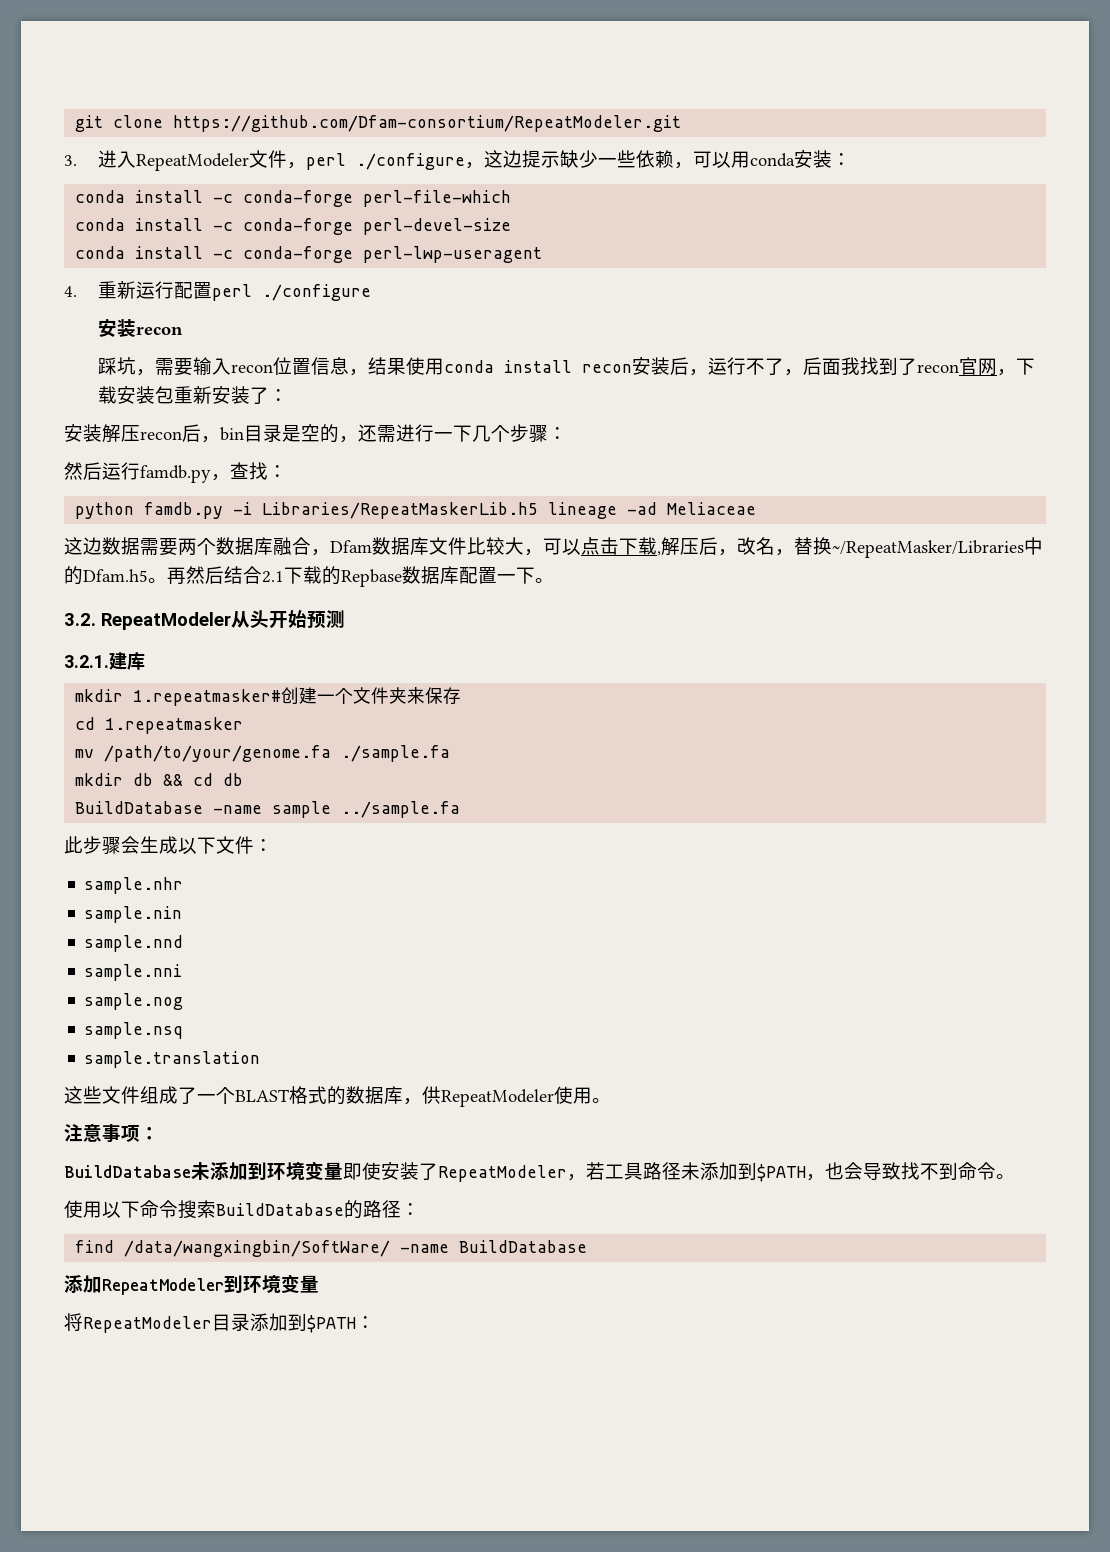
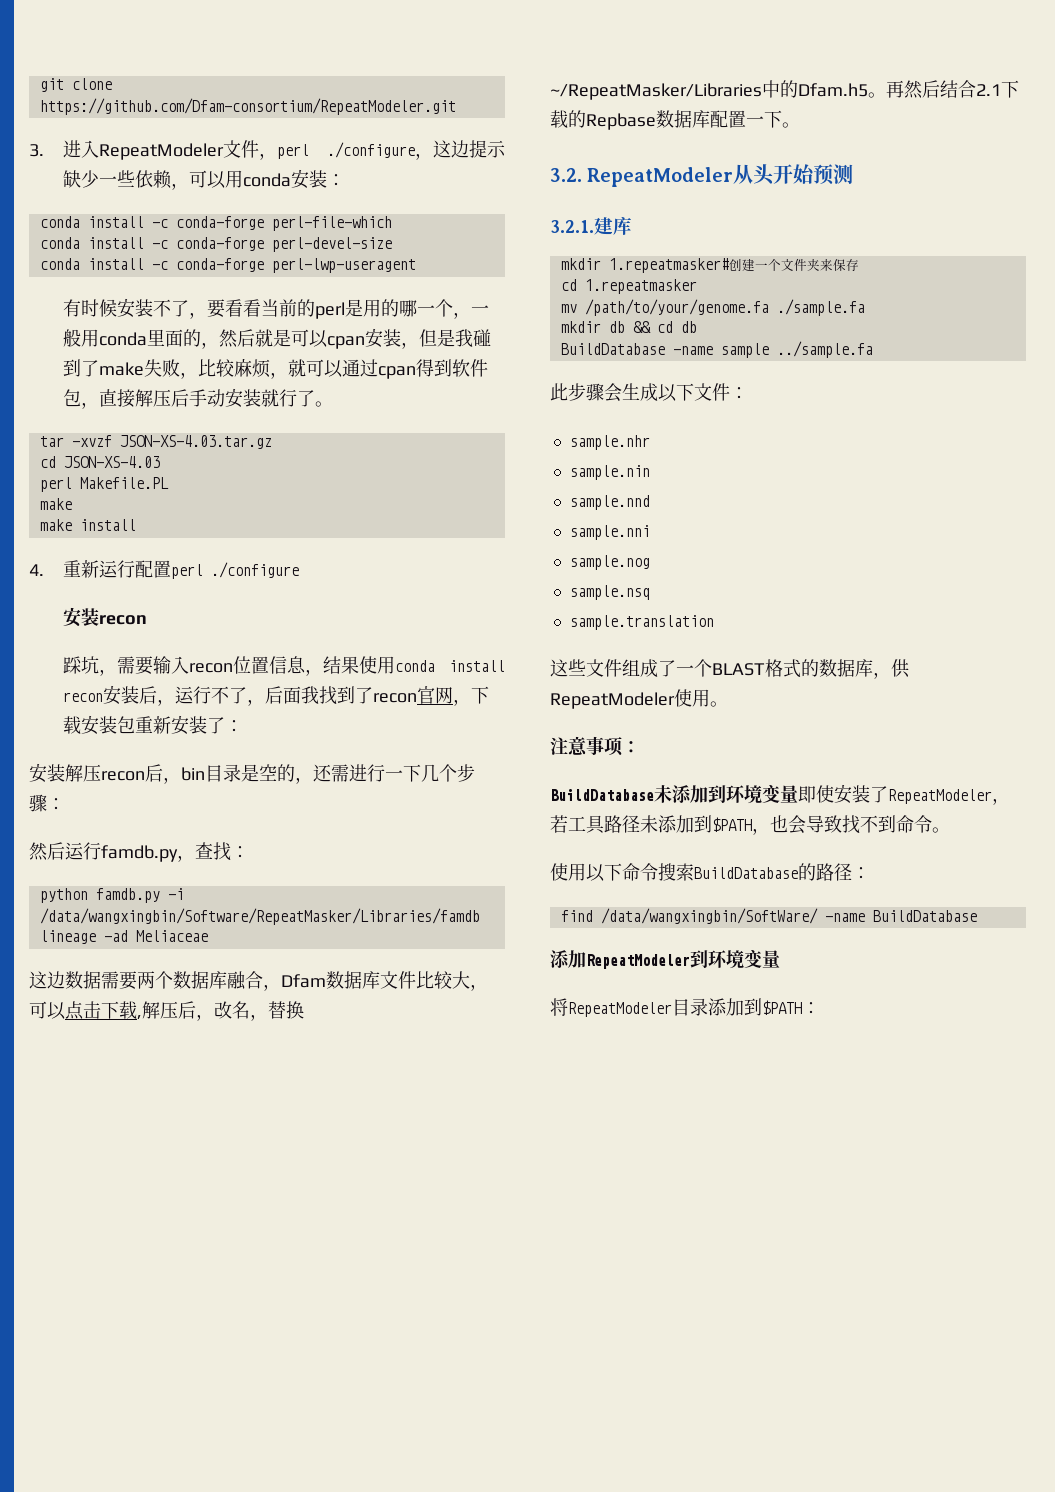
+ 有时候安装不了，要看看当前的perl是用的哪一个，一般用conda里面的，然后就是可以cpan安装，但是我碰到了make失败，比较麻烦，就可以通过cpan得到软件包，直接解压后手动安装就行了。
+ tar -xvzf JSON-XS-4.03.tar.gz
+ cd JSON-XS-4.03
+ perl Makefile.PL
+ make
+ make install
- python famdb.py -i Libraries/RepeatMaskerLib.h5 lineage -ad Meliaceae
+ python famdb.py -i /data/wangxingbin/Software/RepeatMasker/Libraries/famdb lineage -ad Meliaceae

